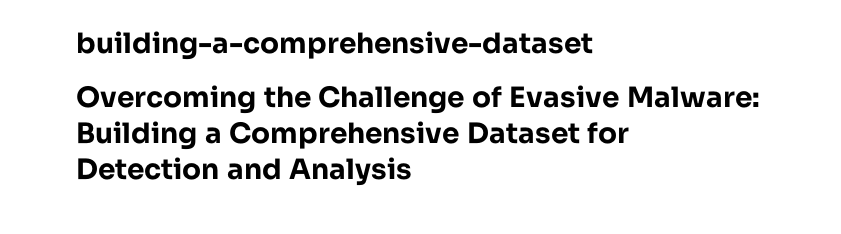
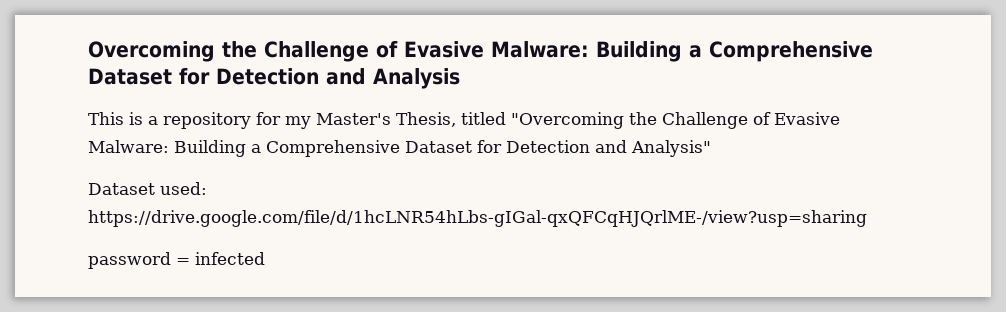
- building-a-comprehensive-dataset
+ This is a repository for my Master's Thesis, titled "Overcoming the Challenge of Evasive Malware: Building a Comprehensive Dataset for Detection and Analysis"
+ Dataset used: https://drive.google.com/file/d/1hcLNR54hLbs-gIGal-qxQFCqHJQrlME-/view?usp=sharing
+ password = infected

